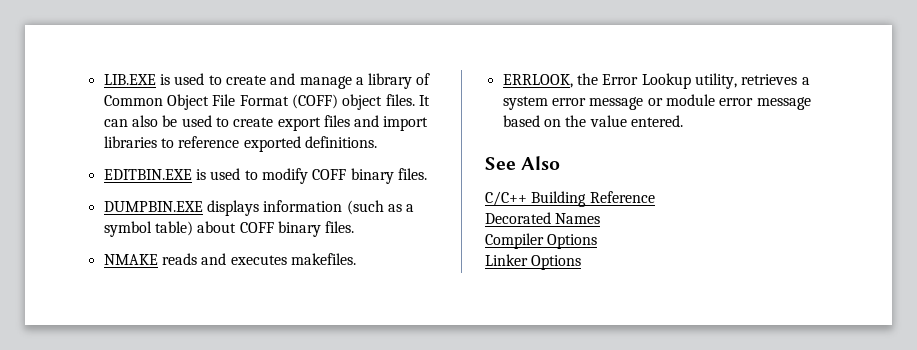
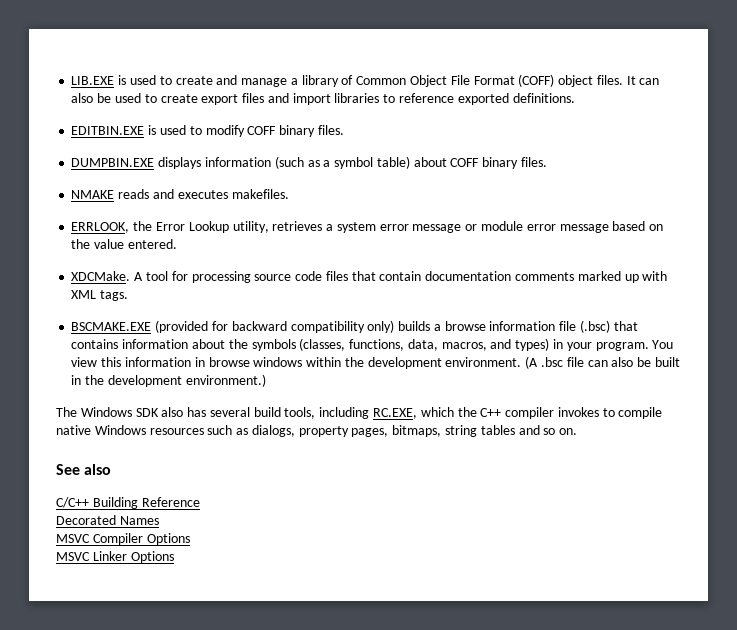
+ XDCMake. A tool for processing source code files that contain documentation comments marked up with XML tags.
+ BSCMAKE.EXE (provided for backward compatibility only) builds a browse information file (.bsc) that contains information about the symbols (classes, functions, data, macros, and types) in your program. You view this information in browse windows within the development environment. (A .bsc file can also be built in the development environment.)
+ The Windows SDK also has several build tools, including RC.EXE, which the C++ compiler invokes to compile native Windows resources such as dialogs, property pages, bitmaps, string tables and so on.
- See Also
+ See also
- Compiler Options
+ MSVC Compiler Options
- Linker Options
+ MSVC Linker Options

